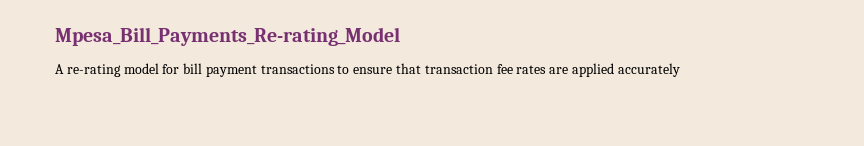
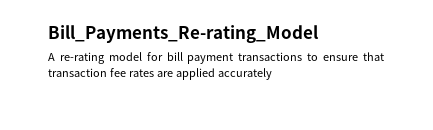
- Mpesa_Bill_Payments_Re-rating_Model
+ Bill_Payments_Re-rating_Model

